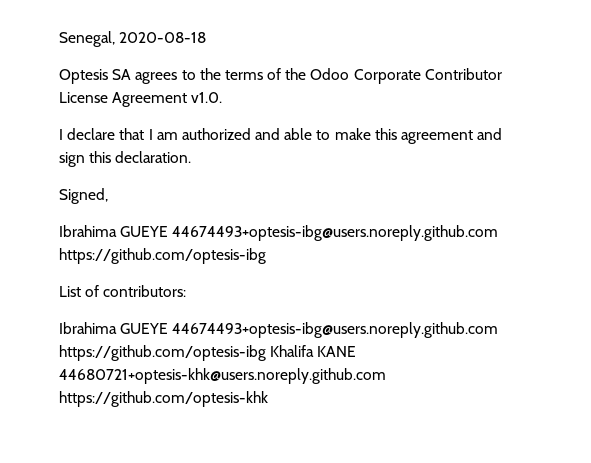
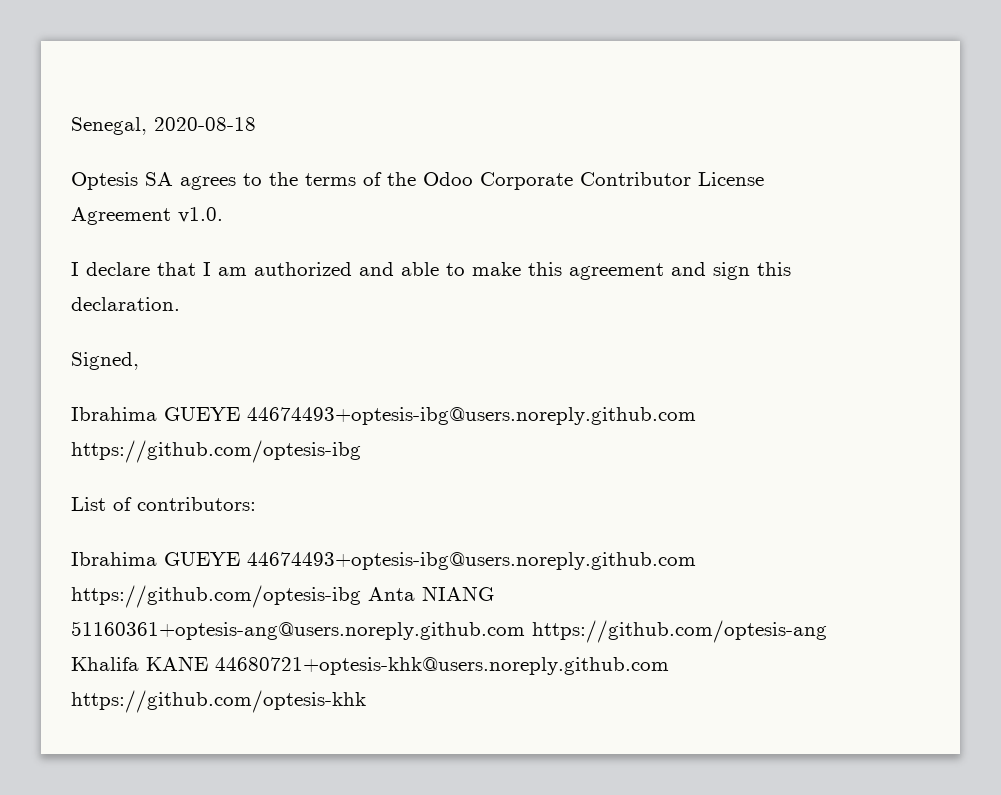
- Ibrahima GUEYE 44674493+optesis-ibg@users.noreply.github.com https://github.com/optesis-ibg Khalifa KANE 44680721+optesis-khk@users.noreply.github.com https://github.com/optesis-khk
+ Ibrahima GUEYE 44674493+optesis-ibg@users.noreply.github.com https://github.com/optesis-ibg Anta NIANG 51160361+optesis-ang@users.noreply.github.com https://github.com/optesis-ang Khalifa KANE 44680721+optesis-khk@users.noreply.github.com https://github.com/optesis-khk

